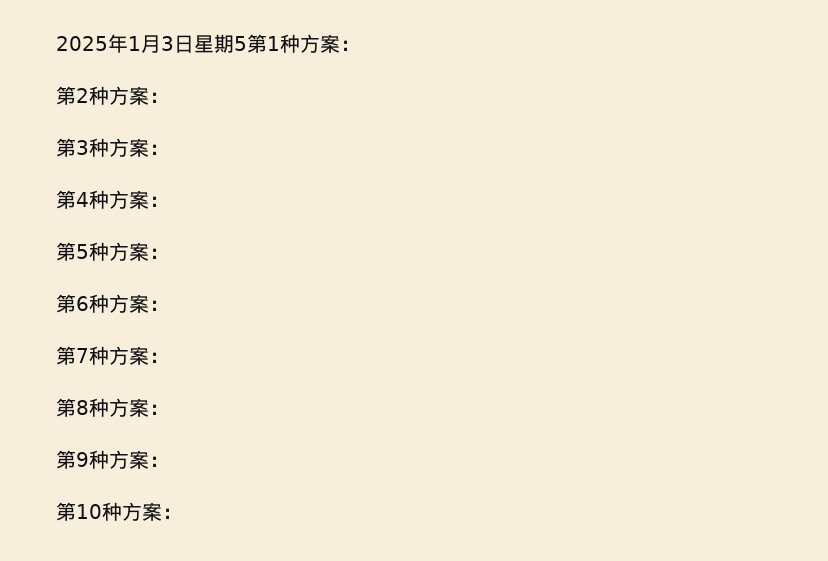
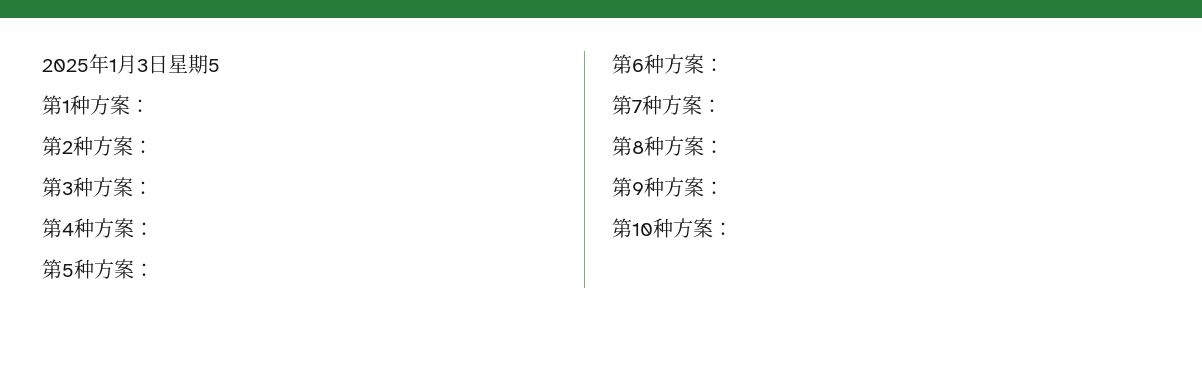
- 2025年1月3日星期5第1种方案：
+ 2025年1月3日星期5
+ 第1种方案：

